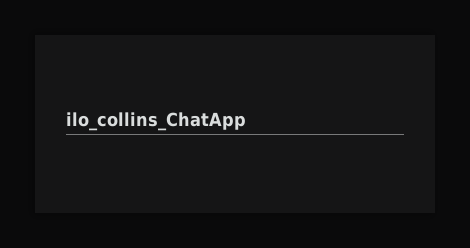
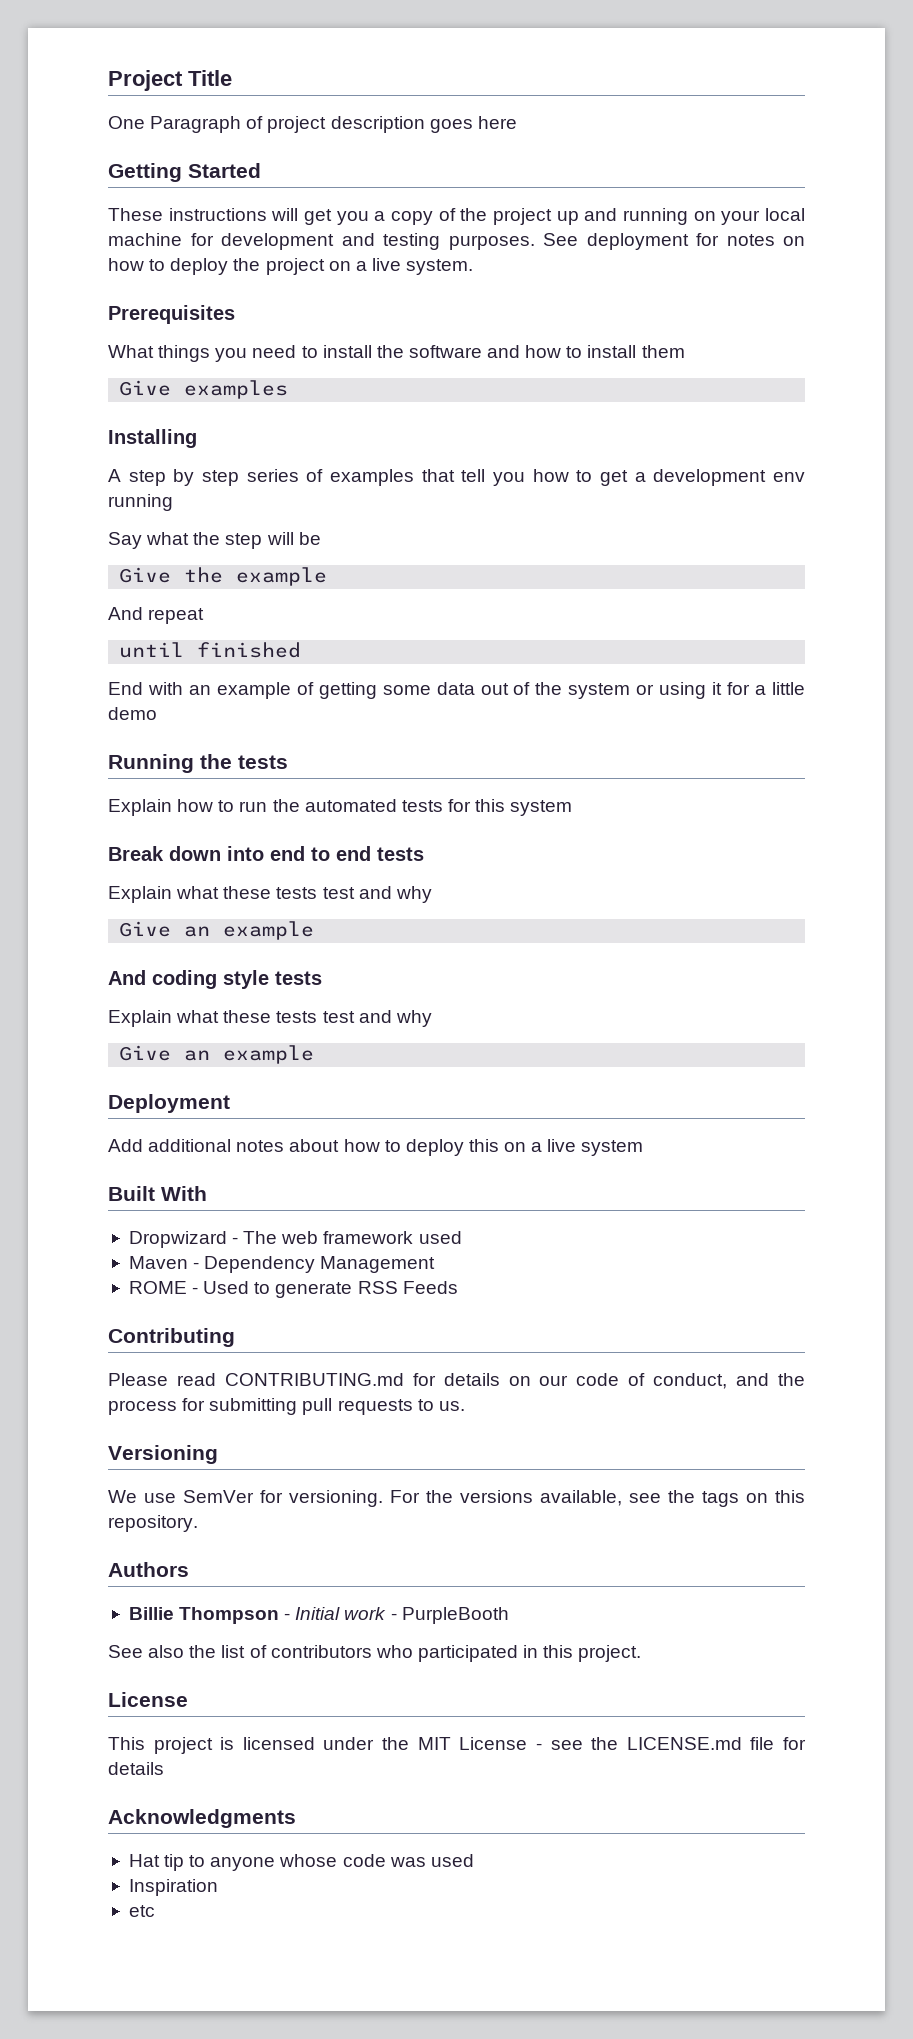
- ilo_collins_ChatApp
+ Project Title
+ One Paragraph of project description goes here
+ Getting Started
+ These instructions will get you a copy of the project up and running on your local machine for development and testing purposes. See deployment for notes on how to deploy the project on a live system.
+ Prerequisites
+ What things you need to install the software and how to install them
+ Give examples
+ Installing
+ A step by step series of examples that tell you how to get a development env running
+ Say what the step will be
+ Give the example
+ And repeat
+ until finished
+ End with an example of getting some data out of the system or using it for a little demo
+ Running the tests
+ Explain how to run the automated tests for this system
+ Break down into end to end tests
+ Explain what these tests test and why
+ Give an example
+ And coding style tests
+ Explain what these tests test and why
+ Give an example
+ Deployment
+ Add additional notes about how to deploy this on a live system
+ Built With
+ Dropwizard - The web framework used
+ Maven - Dependency Management
+ ROME - Used to generate RSS Feeds
+ Contributing
+ Please read CONTRIBUTING.md for details on our code of conduct, and the process for submitting pull requests to us.
+ Versioning
+ We use SemVer for versioning. For the versions available, see the tags on this repository.
+ Authors
+ Billie Thompson - Initial work - PurpleBooth
+ See also the list of contributors who participated in this project.
+ License
+ This project is licensed under the MIT License - see the LICENSE.md file for details
+ Acknowledgments
+ Hat tip to anyone whose code was used
+ Inspiration
+ etc

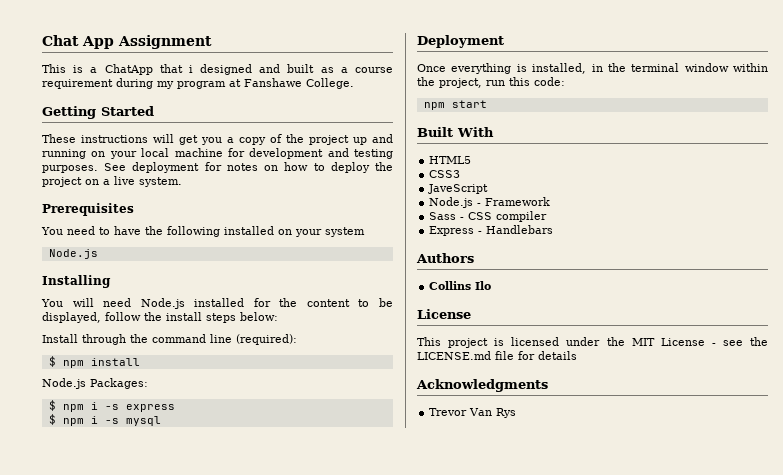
- Project Title
- One Paragraph of project description goes here
+ Chat App Assignment
+ This is a ChatApp that i designed and built as a course requirement during my program at Fanshawe College.
- What things you need to install the software and how to install them
- Give examples
+ You need to have the following installed on your system
+ Node.js
  Installing
- A step by step series of examples that tell you how to get a development env running
- Say what the step will be
- Give the example
- And repeat
- until finished
- End with an example of getting some data out of the system or using it for a little demo
- Running the tests
- Explain how to run the automated tests for this system
- Break down into end to end tests
- Explain what these tests test and why
- Give an example
- And coding style tests
- Explain what these tests test and why
- Give an example
+ You will need Node.js installed for the content to be displayed, follow the install steps below:
+ Install through the command line (required):
+ $ npm install
+ Node.js Packages:
+ $ npm i -s express
+ $ npm i -s mysql
  Deployment
- Add additional notes about how to deploy this on a live system
+ Once everything is installed, in the terminal window within the project, run this code:
+ npm start
  Built With
- Dropwizard - The web framework used
- Maven - Dependency Management
- ROME - Used to generate RSS Feeds
- Contributing
- Please read CONTRIBUTING.md for details on our code of conduct, and the process for submitting pull requests to us.
- Versioning
- We use SemVer for versioning. For the versions available, see the tags on this repository.
+ HTML5
+ CSS3
+ JaveScript
+ Node.js - Framework
+ Sass - CSS compiler
+ Express - Handlebars
  Authors
- Billie Thompson - Initial work - PurpleBooth
- See also the list of contributors who participated in this project.
+ Collins Ilo
- Hat tip to anyone whose code was used
- Inspiration
- etc
+ Trevor Van Rys

